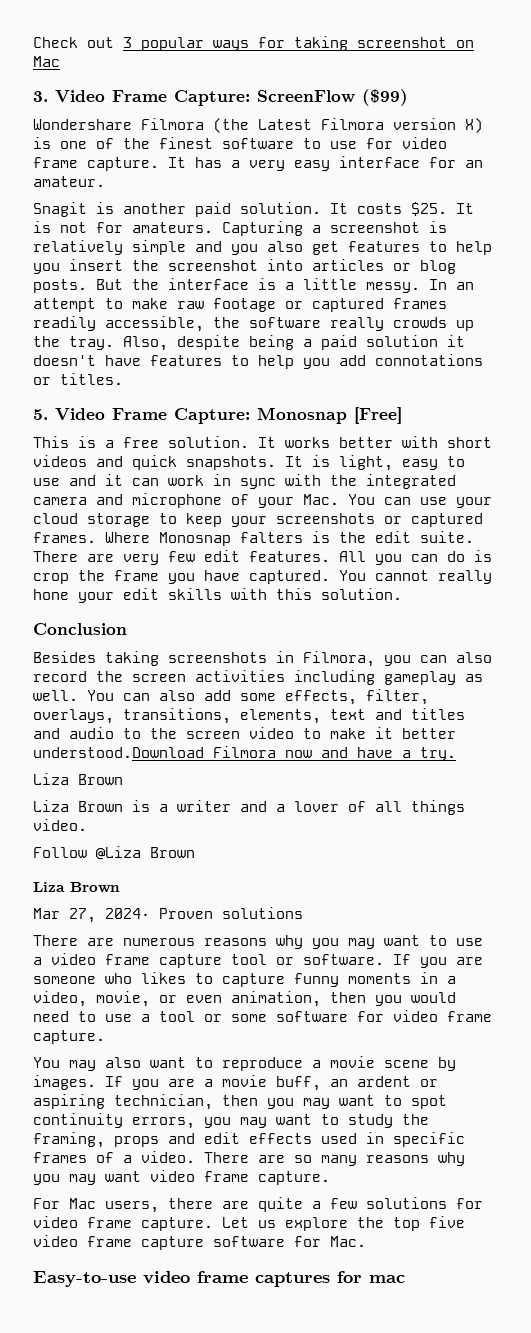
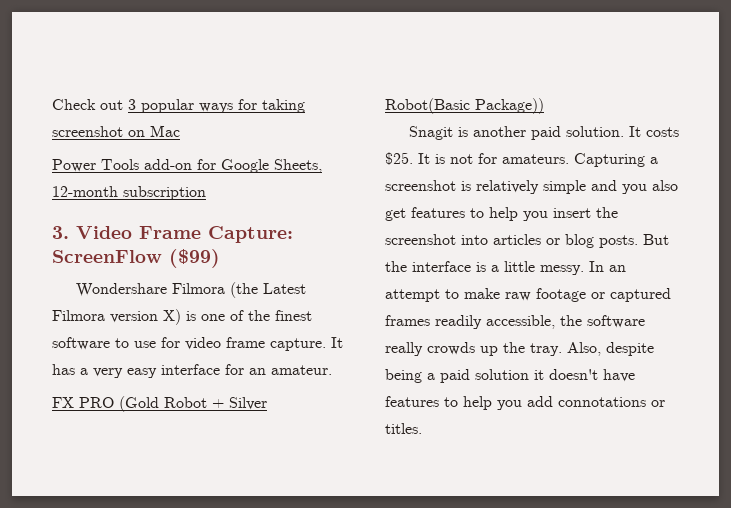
+ Power Tools add-on for Google Sheets, 12-month subscription
+ FX PRO (Gold Robot + Silver Robot(Basic Package))
- 5. Video Frame Capture: Monosnap [Free]
- This is a free solution. It works better with short videos and quick snapshots. It is light, easy to use and it can work in sync with the integrated camera and microphone of your Mac. You can use your cloud storage to keep your screenshots or captured frames. Where Monosnap falters is the edit suite. There are very few edit features. All you can do is crop the frame you have captured. You cannot really hone your edit skills with this solution.
- Conclusion
- Besides taking screenshots in Filmora, you can also record the screen activities including gameplay as well. You can also add some effects, filter, overlays, transitions, elements, text and titles and audio to the screen video to make it better understood.Download Filmora now and have a try.
- Liza Brown
- Liza Brown is a writer and a lover of all things video.
- Follow @Liza Brown
- Liza Brown
- Mar 27, 2024• Proven solutions
- There are numerous reasons why you may want to use a video frame capture tool or software. If you are someone who likes to capture funny moments in a video, movie, or even animation, then you would need to use a tool or some software for video frame capture.
- You may also want to reproduce a movie scene by images. If you are a movie buff, an ardent or aspiring technician, then you may want to spot continuity errors, you may want to study the framing, props and edit effects used in specific frames of a video. There are so many reasons why you may want video frame capture.
- For Mac users, there are quite a few solutions for video frame capture. Let us explore the top five video frame capture software for Mac.
- Easy-to-use video frame captures for mac

